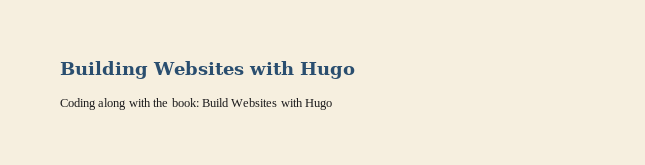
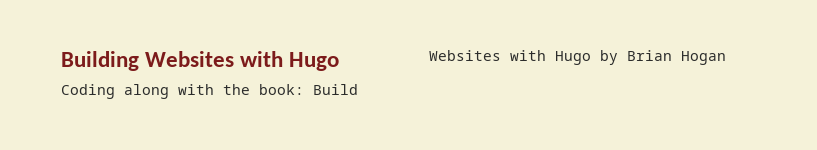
- Coding along with the book: Build Websites with Hugo
+ Coding along with the book: Build Websites with Hugo by Brian Hogan

